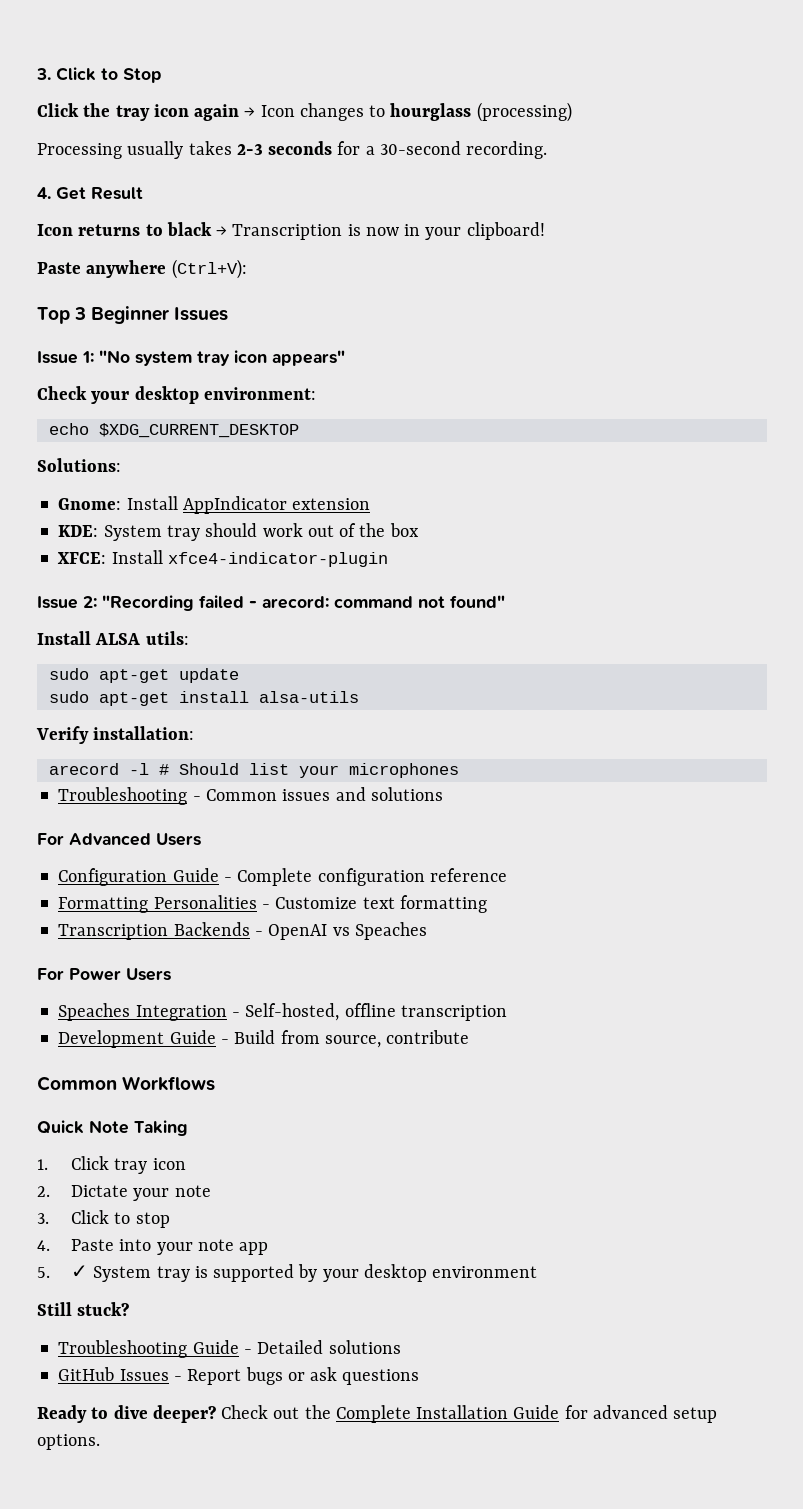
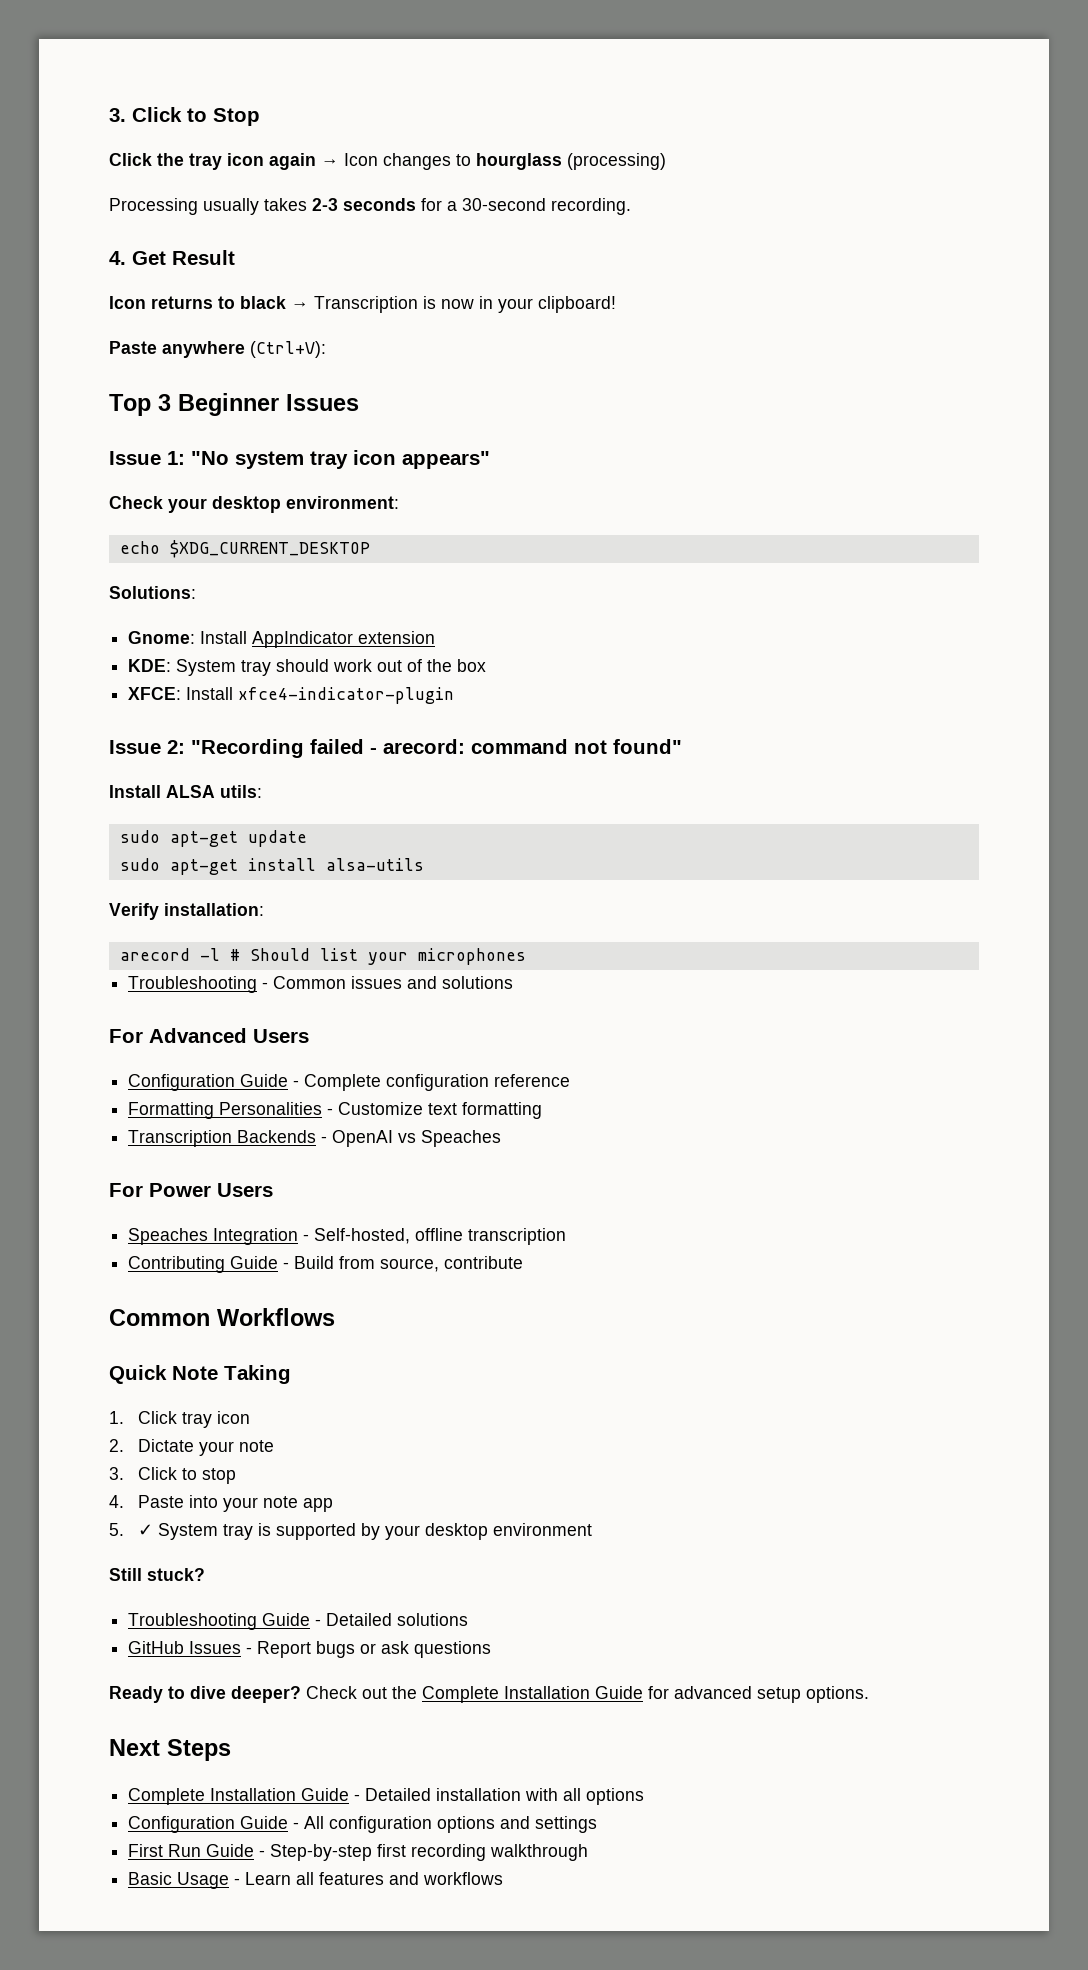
- Development Guide - Build from source, contribute
+ Contributing Guide - Build from source, contribute
+ Next Steps
+ Complete Installation Guide - Detailed installation with all options
+ Configuration Guide - All configuration options and settings
+ First Run Guide - Step-by-step first recording walkthrough
+ Basic Usage - Learn all features and workflows

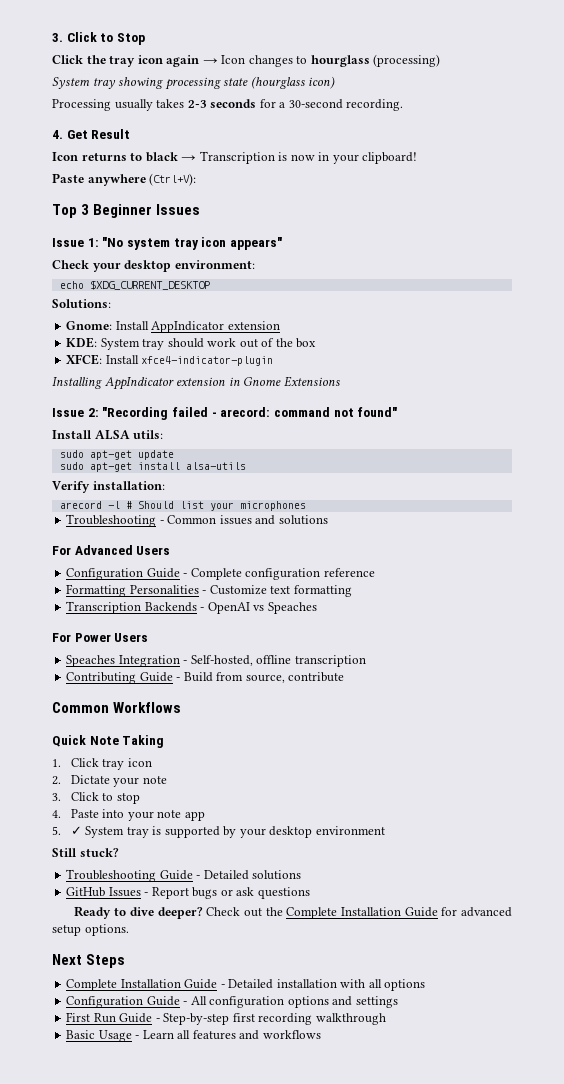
+ System tray showing processing state (hourglass icon)
+ Installing AppIndicator extension in Gnome Extensions

